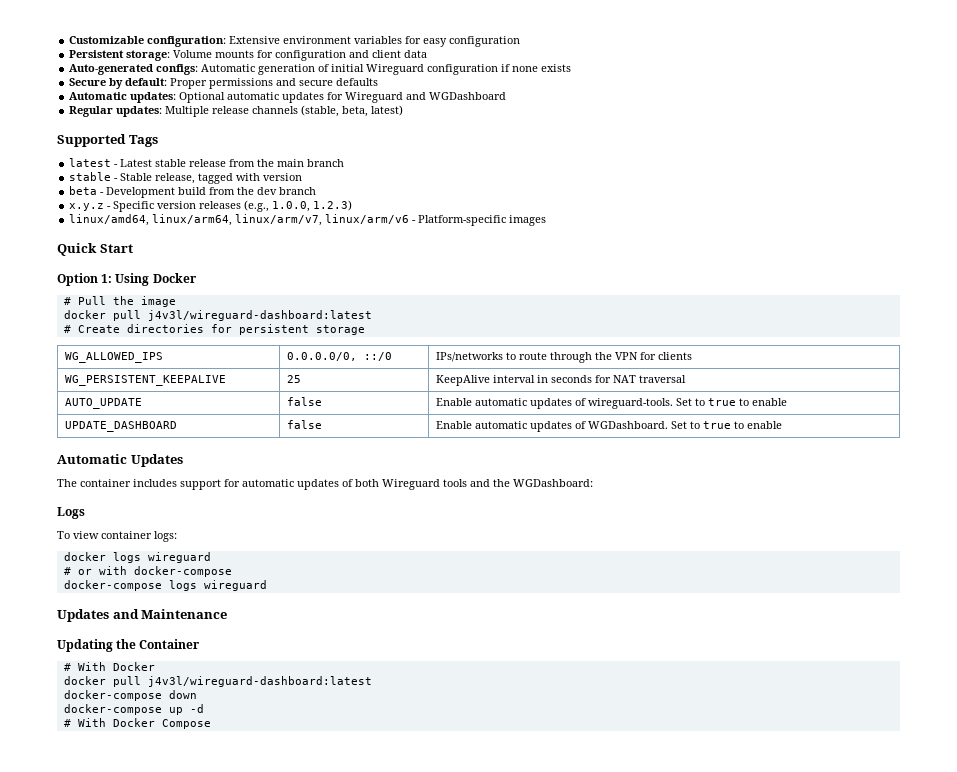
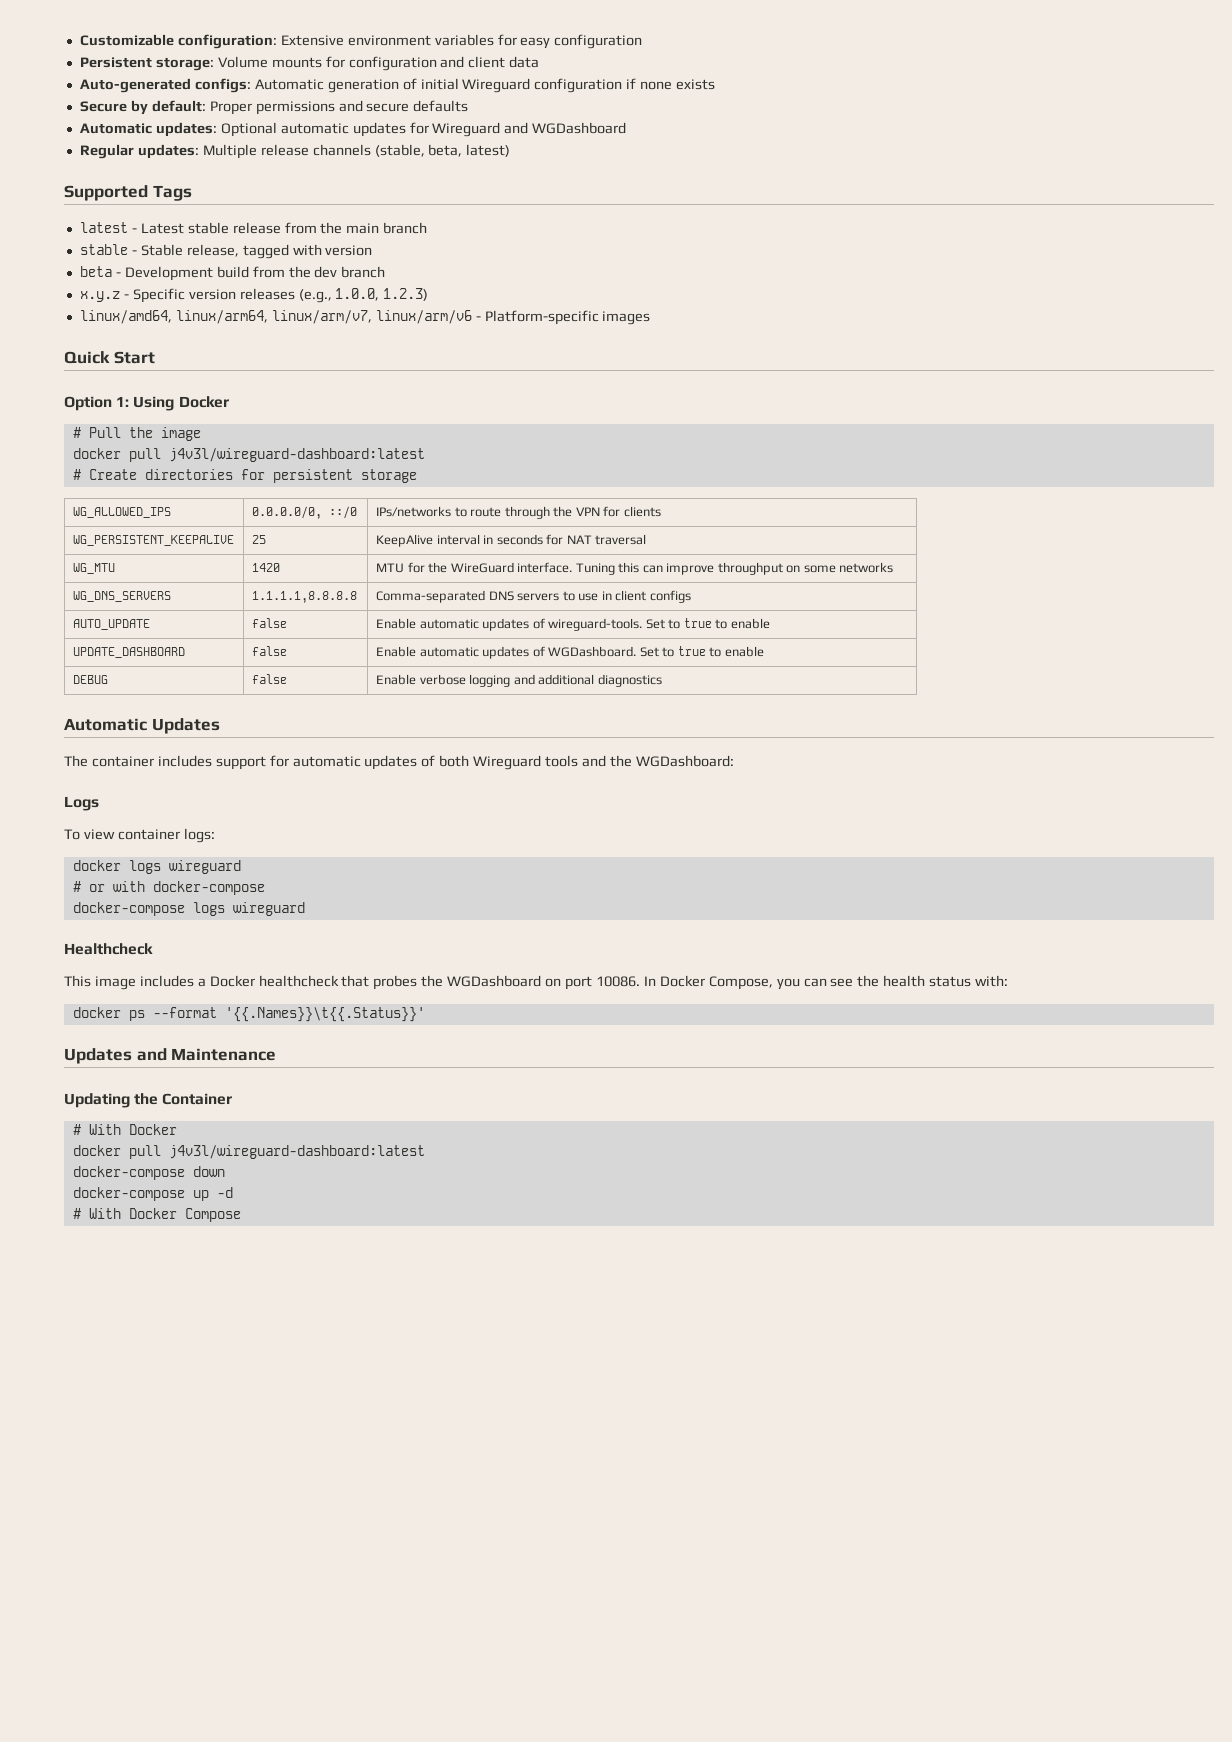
+ WG_MTU | 1420 | MTU for the WireGuard interface. Tuning this can improve throughput on some networks
+ WG_DNS_SERVERS | 1.1.1.1,8.8.8.8 | Comma-separated DNS servers to use in client configs
+ DEBUG | false | Enable verbose logging and additional diagnostics
+ Healthcheck
+ This image includes a Docker healthcheck that probes the WGDashboard on port 10086. In Docker Compose, you can see the health status with:
+ docker ps --format '{{.Names}}\t{{.Status}}'

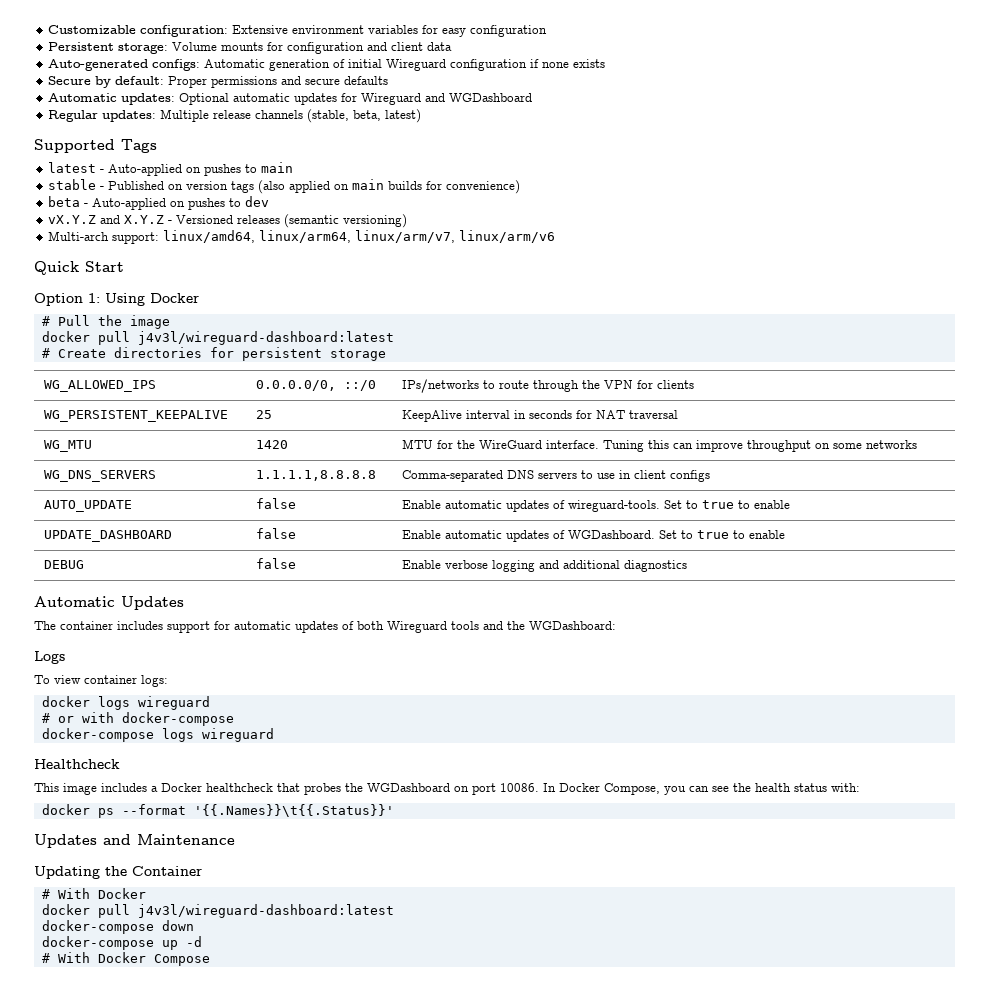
- latest - Latest stable release from the main branch
+ latest - Auto-applied on pushes to main
- stable - Stable release, tagged with version
- beta - Development build from the dev branch
- x.y.z - Specific version releases (e.g., 1.0.0, 1.2.3)
- linux/amd64, linux/arm64, linux/arm/v7, linux/arm/v6 - Platform-specific images
+ stable - Published on version tags (also applied on main builds for convenience)
+ beta - Auto-applied on pushes to dev
+ vX.Y.Z and X.Y.Z - Versioned releases (semantic versioning)
+ Multi-arch support: linux/amd64, linux/arm64, linux/arm/v7, linux/arm/v6

